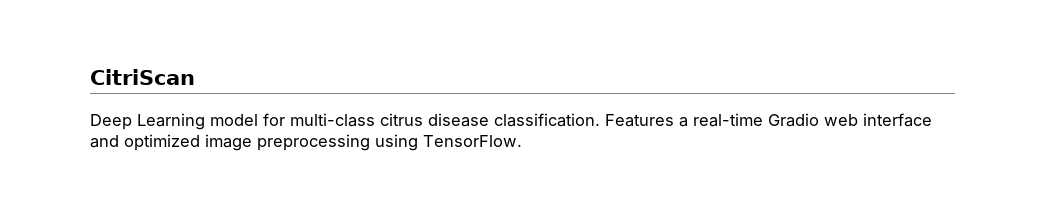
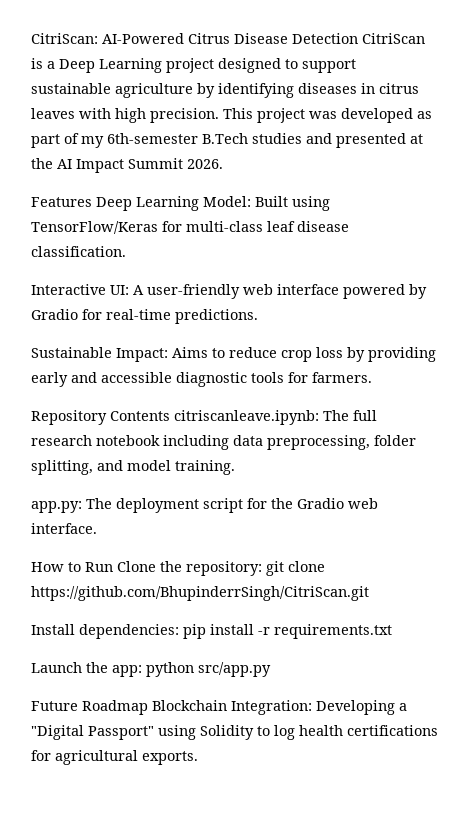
- CitriScan
- Deep Learning model for multi-class citrus disease classification. Features a real-time Gradio web interface and optimized image preprocessing using TensorFlow.
+ CitriScan: AI-Powered Citrus Disease Detection CitriScan is a Deep Learning project designed to support sustainable agriculture by identifying diseases in citrus leaves with high precision. This project was developed as part of my 6th-semester B.Tech studies and presented at the AI Impact Summit 2026.
+ Features Deep Learning Model: Built using TensorFlow/Keras for multi-class leaf disease classification.
+ Interactive UI: A user-friendly web interface powered by Gradio for real-time predictions.
+ Sustainable Impact: Aims to reduce crop loss by providing early and accessible diagnostic tools for farmers.
+ Repository Contents citriscanleave.ipynb: The full research notebook including data preprocessing, folder splitting, and model training.
+ app.py: The deployment script for the Gradio web interface.
+ How to Run Clone the repository: git clone https://github.com/BhupinderrSingh/CitriScan.git
+ Install dependencies: pip install -r requirements.txt
+ Launch the app: python src/app.py
+ Future Roadmap Blockchain Integration: Developing a "Digital Passport" using Solidity to log health certifications for agricultural exports.

